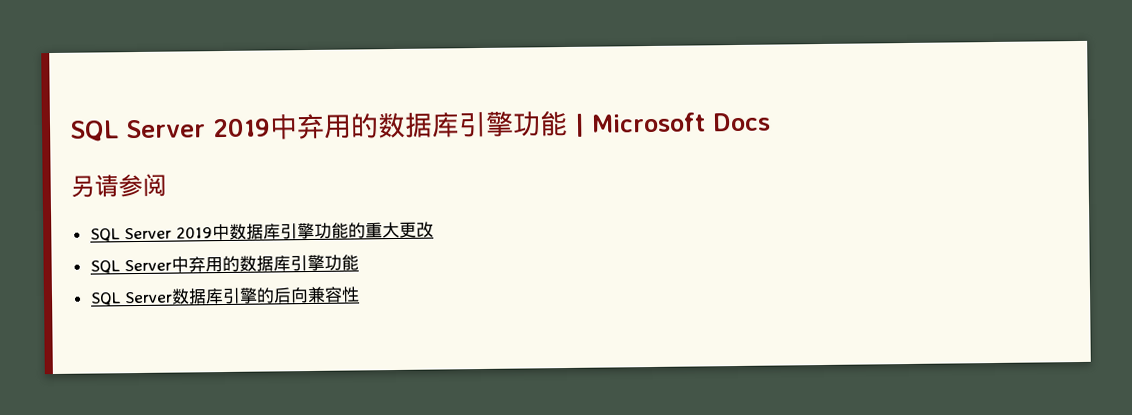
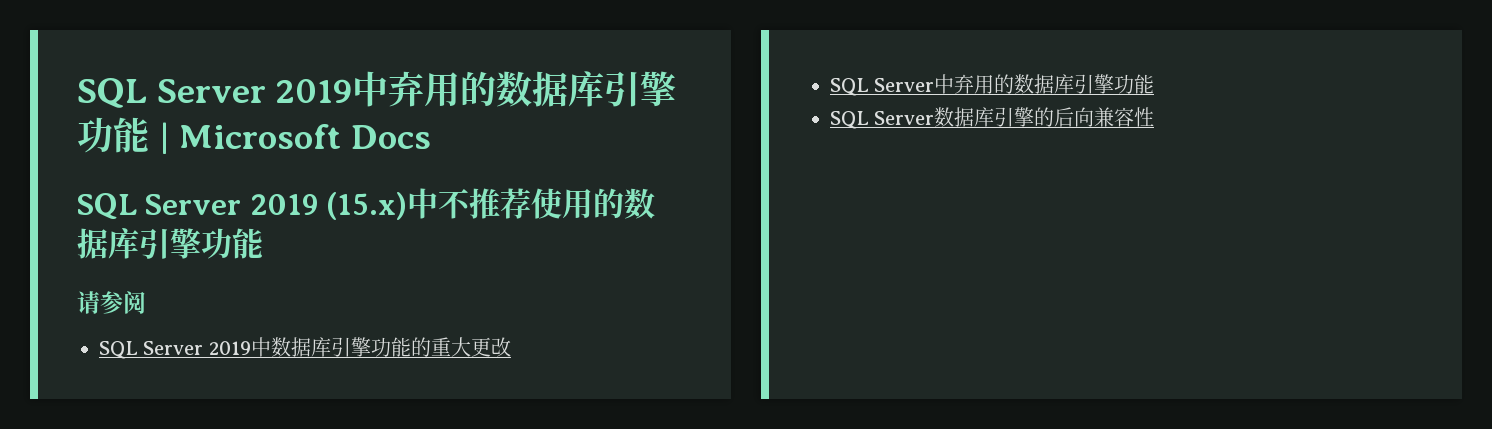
- 另请参阅
+ SQL Server 2019 (15.x)中不推荐使用的数据库引擎功能
+ 请参阅

